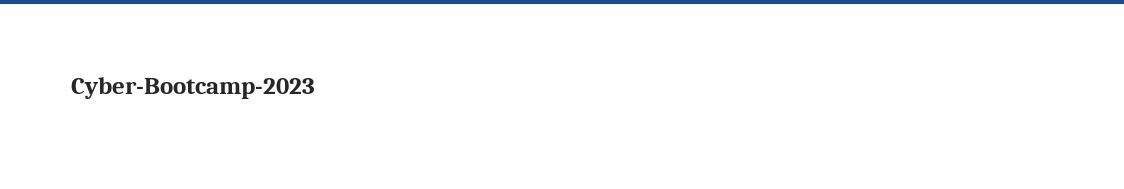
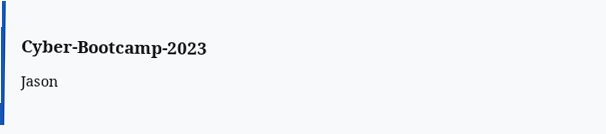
+ Jason

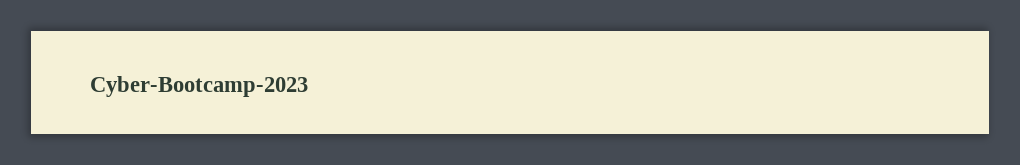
- Jason

